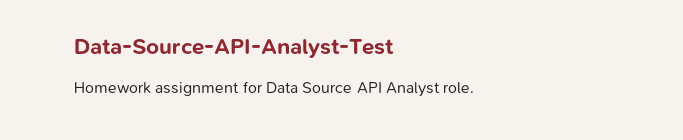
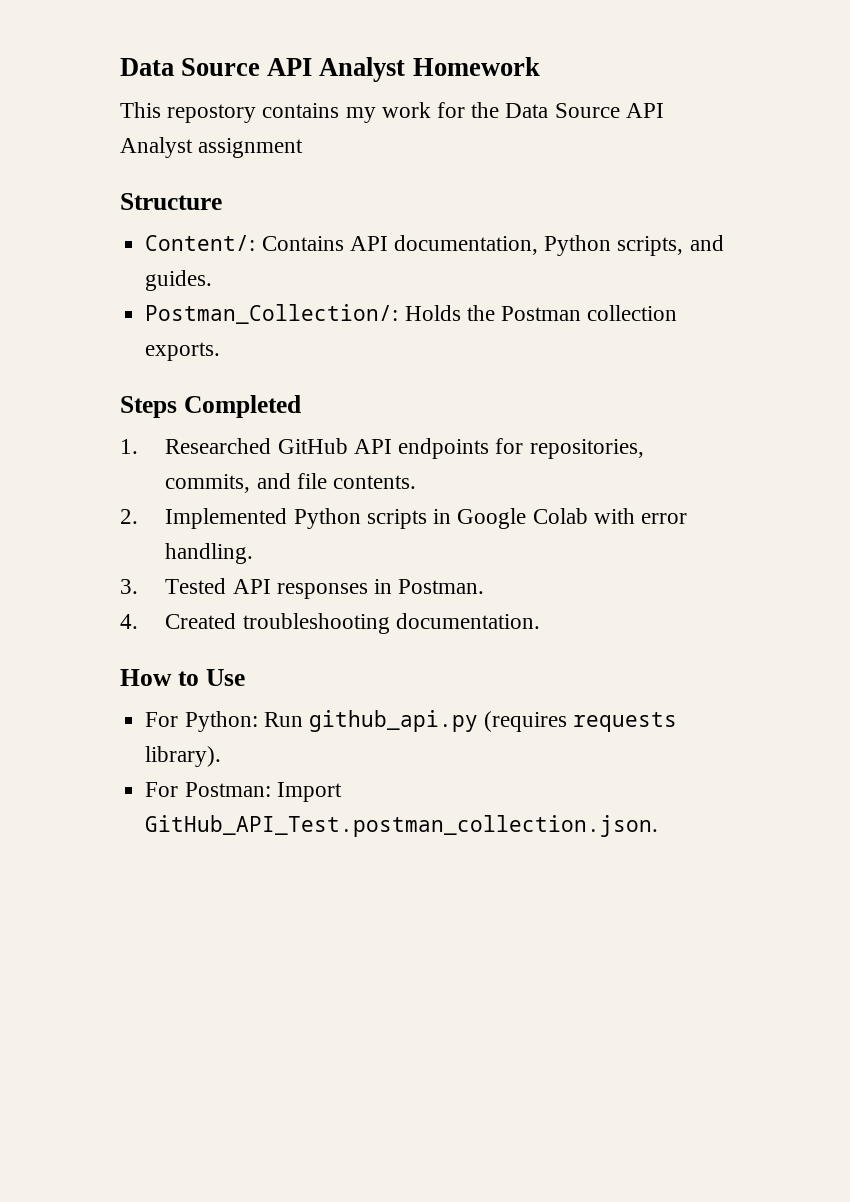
- Data-Source-API-Analyst-Test
- Homework assignment for Data Source API Analyst role.
+ Data Source API Analyst Homework
+ This repostory contains my work for the Data Source API Analyst assignment
+ Structure
+ Content/: Contains API documentation, Python scripts, and guides.
+ Postman_Collection/: Holds the Postman collection exports.
+ Steps Completed
+ 1. Researched GitHub API endpoints for repositories, commits, and file contents.
+ 2. Implemented Python scripts in Google Colab with error handling.
+ 3. Tested API responses in Postman.
+ 4. Created troubleshooting documentation.
+ How to Use
+ For Python: Run github_api.py (requires requests library).
+ For Postman: Import GitHub_API_Test.postman_collection.json.

